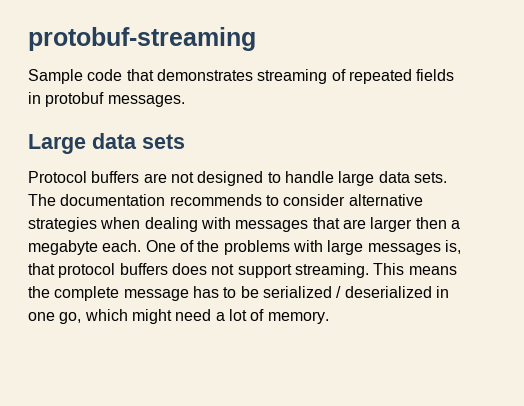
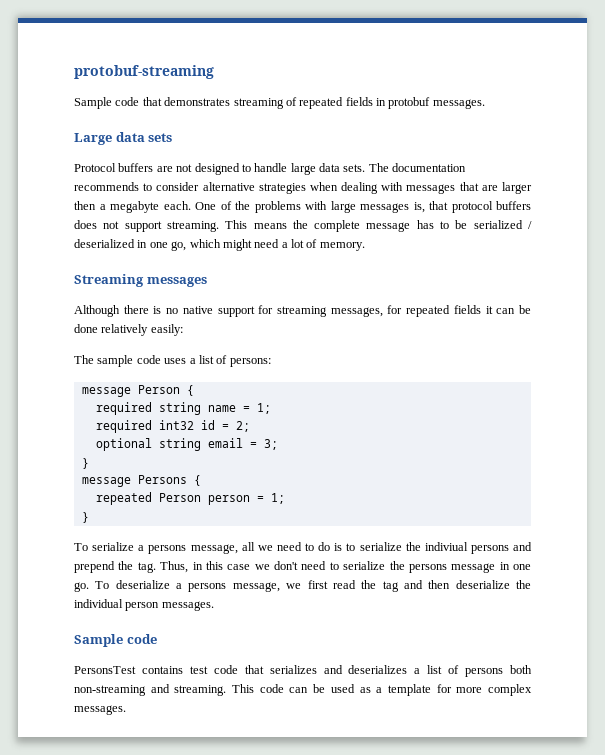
+ Streaming messages
+ Although there is no native support for streaming messages, for repeated fields it can be done relatively easily:
+ The sample code uses a list of persons:
+ message Person {
+ required string name = 1;
+ required int32 id = 2;
+ optional string email = 3;
+ }
+ message Persons {
+ repeated Person person = 1;
+ }
+ To serialize a persons message, all we need to do is to serialize the indiviual persons and prepend the tag. Thus, in this case we don't need to serialize the persons message in one go. To deserialize a persons message, we first read the tag and then deserialize the individual person messages.
+ Sample code
+ PersonsTest contains test code that serializes and deserializes a list of persons both non-streaming and streaming. This code can be used as a template for more complex messages.

